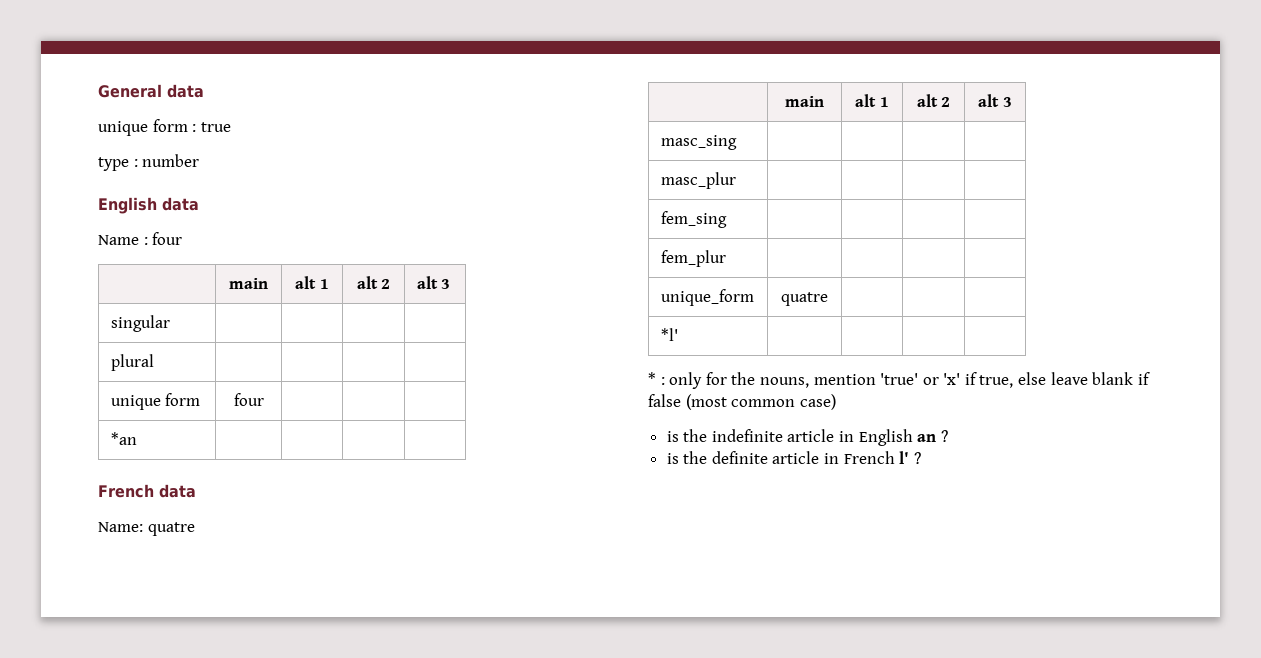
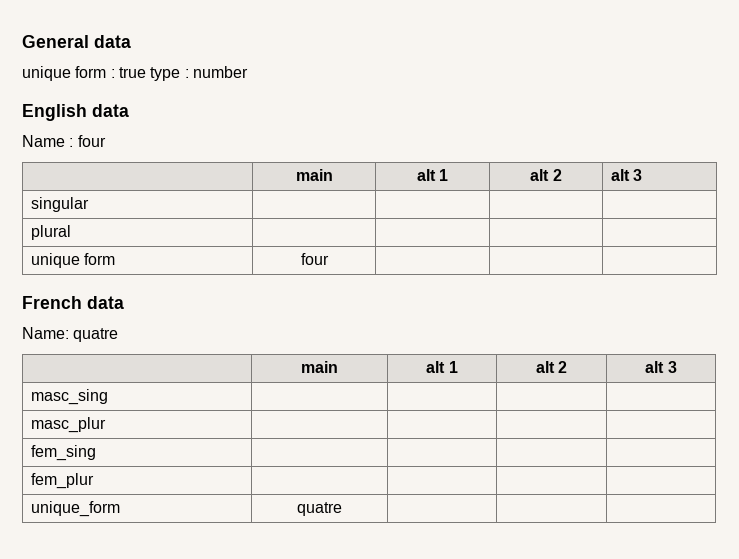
- unique form : true
- type : number
+ unique form : true type : number
- *an | | | |
- *l' | | | |
- * : only for the nouns, mention 'true' or 'x' if true, else leave blank if false (most common case)
- is the indefinite article in English an ?
- is the definite article in French l' ?

